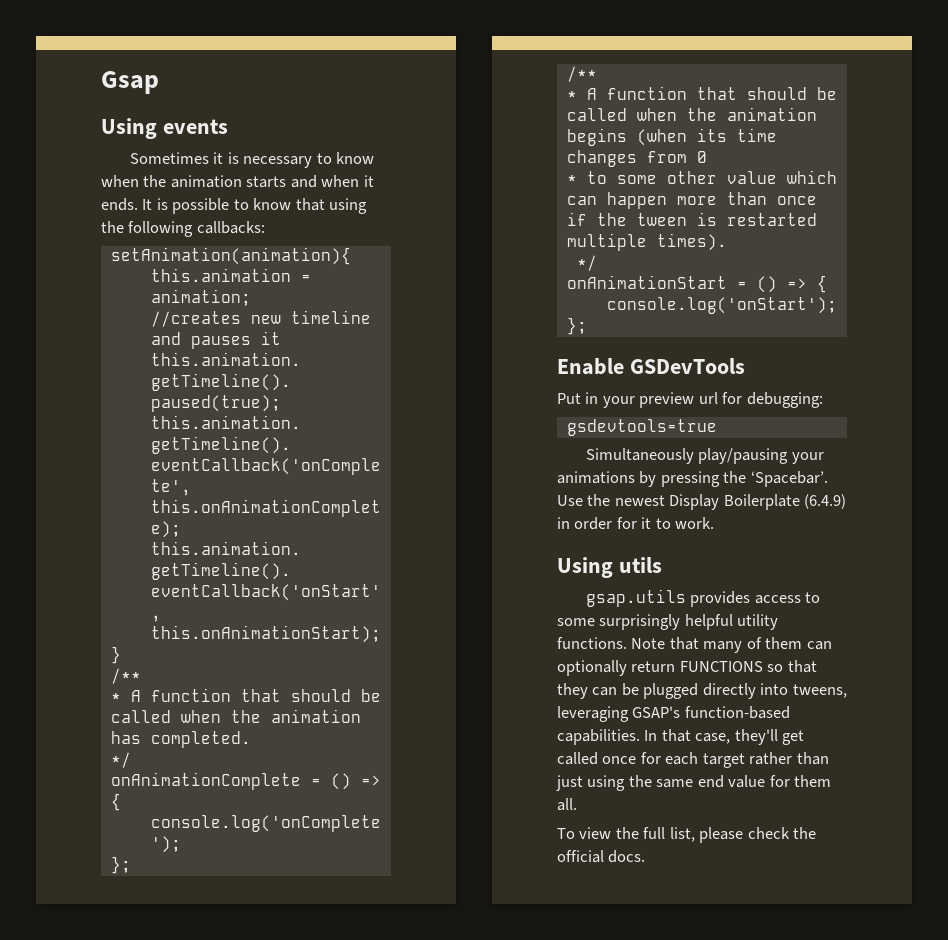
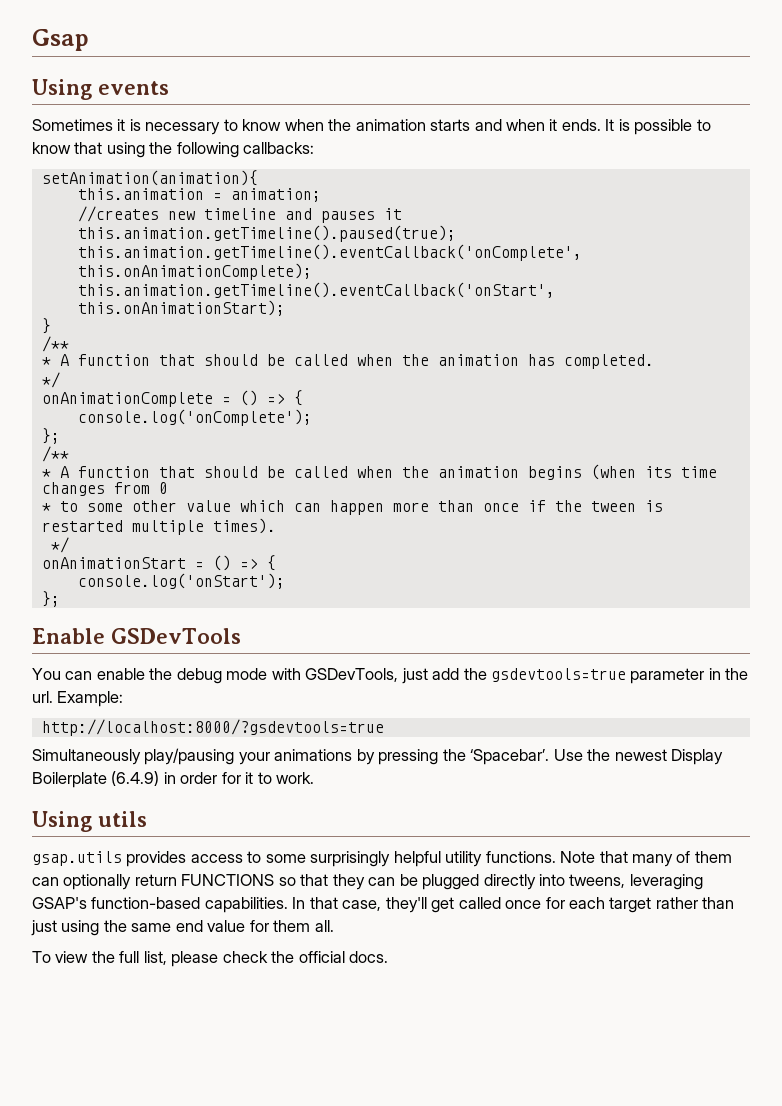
- Put in your preview url for debugging:
- gsdevtools=true
+ You can enable the debug mode with GSDevTools, just add the gsdevtools=true parameter in the url. Example:
+ http://localhost:8000/?gsdevtools=true

